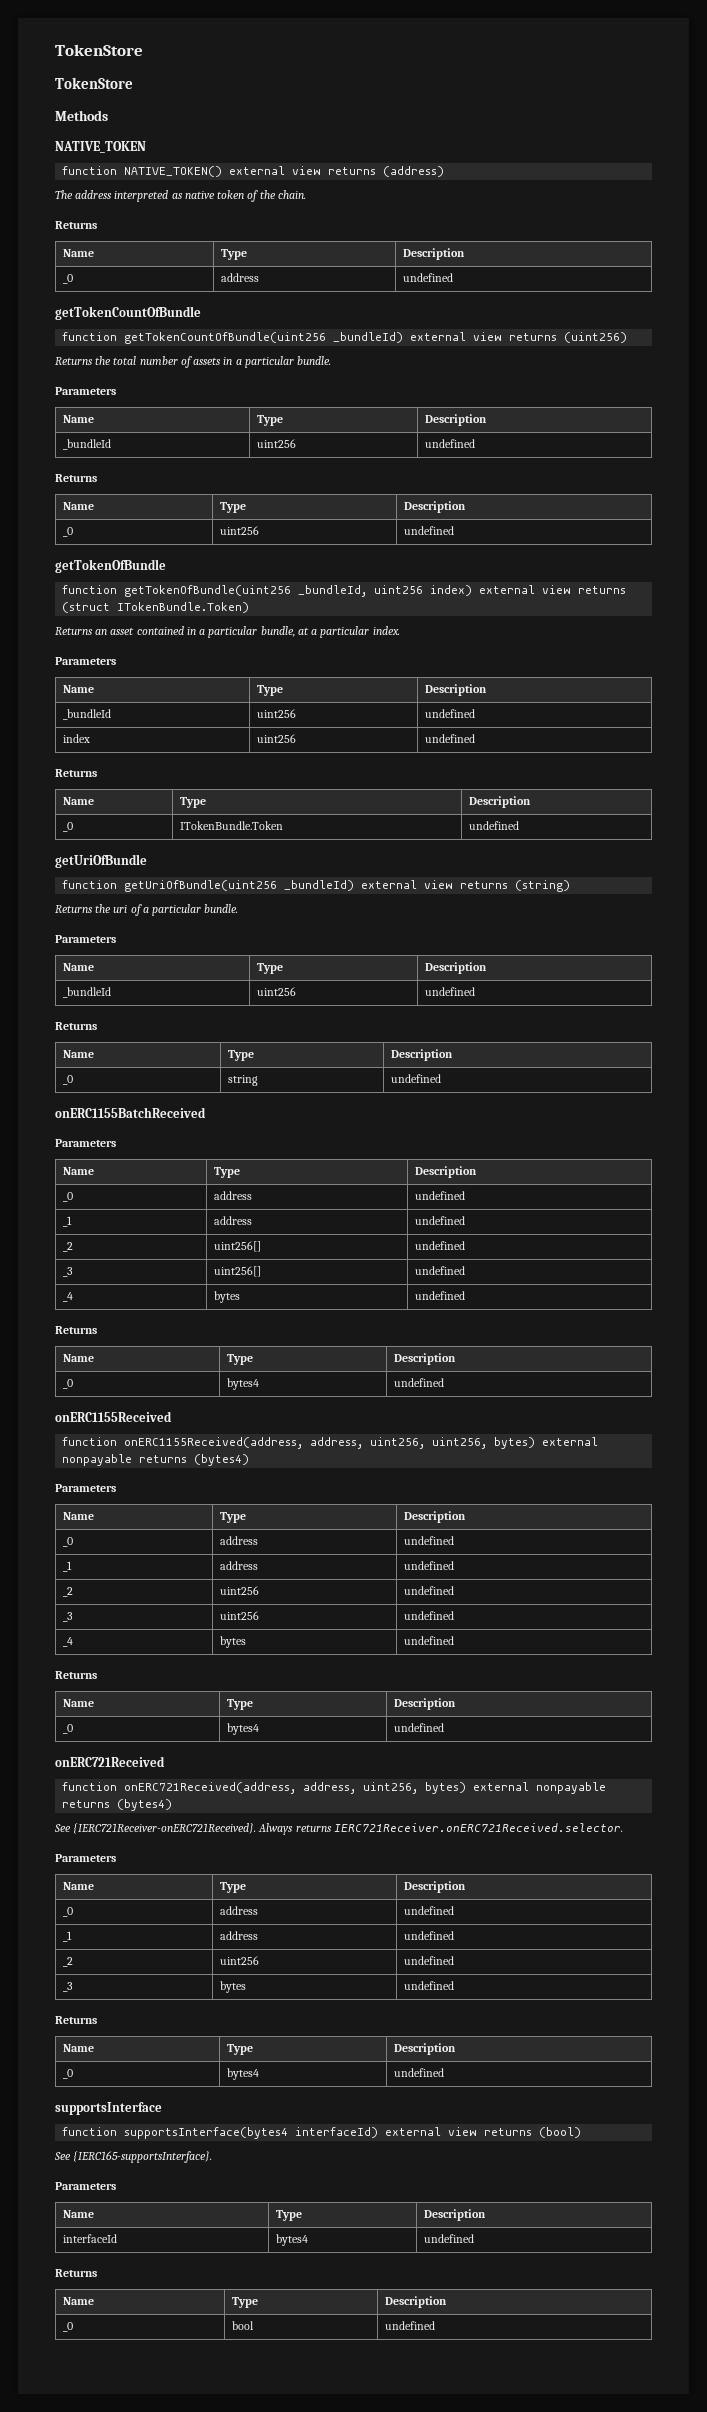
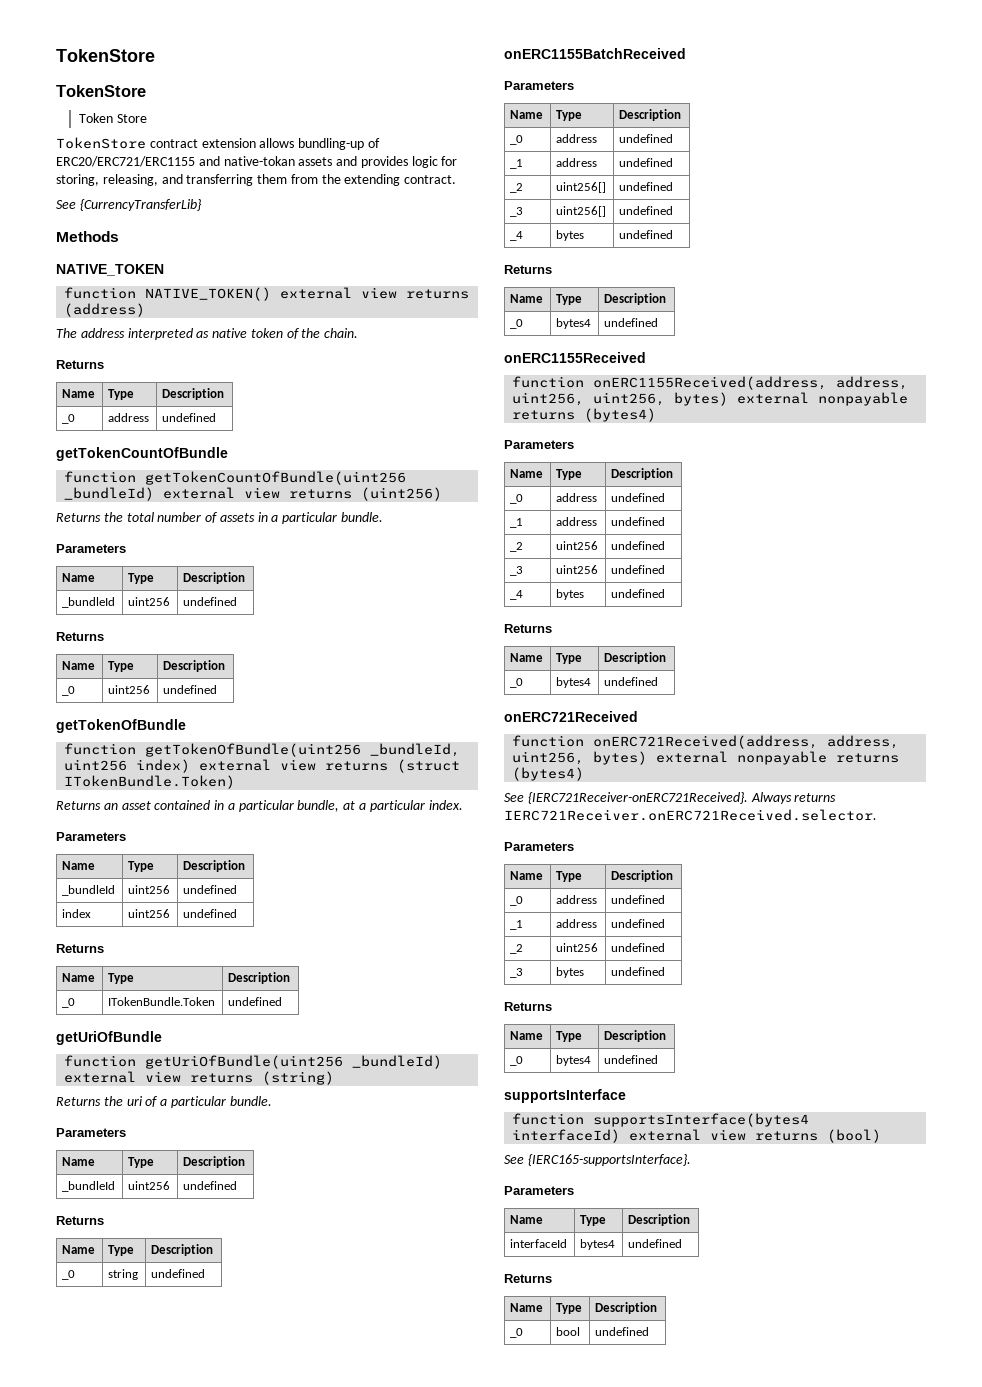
+ Token Store
+ TokenStore contract extension allows bundling-up of ERC20/ERC721/ERC1155 and native-tokan assets and provides logic for storing, releasing, and transferring them from the extending contract.
+ See {CurrencyTransferLib}

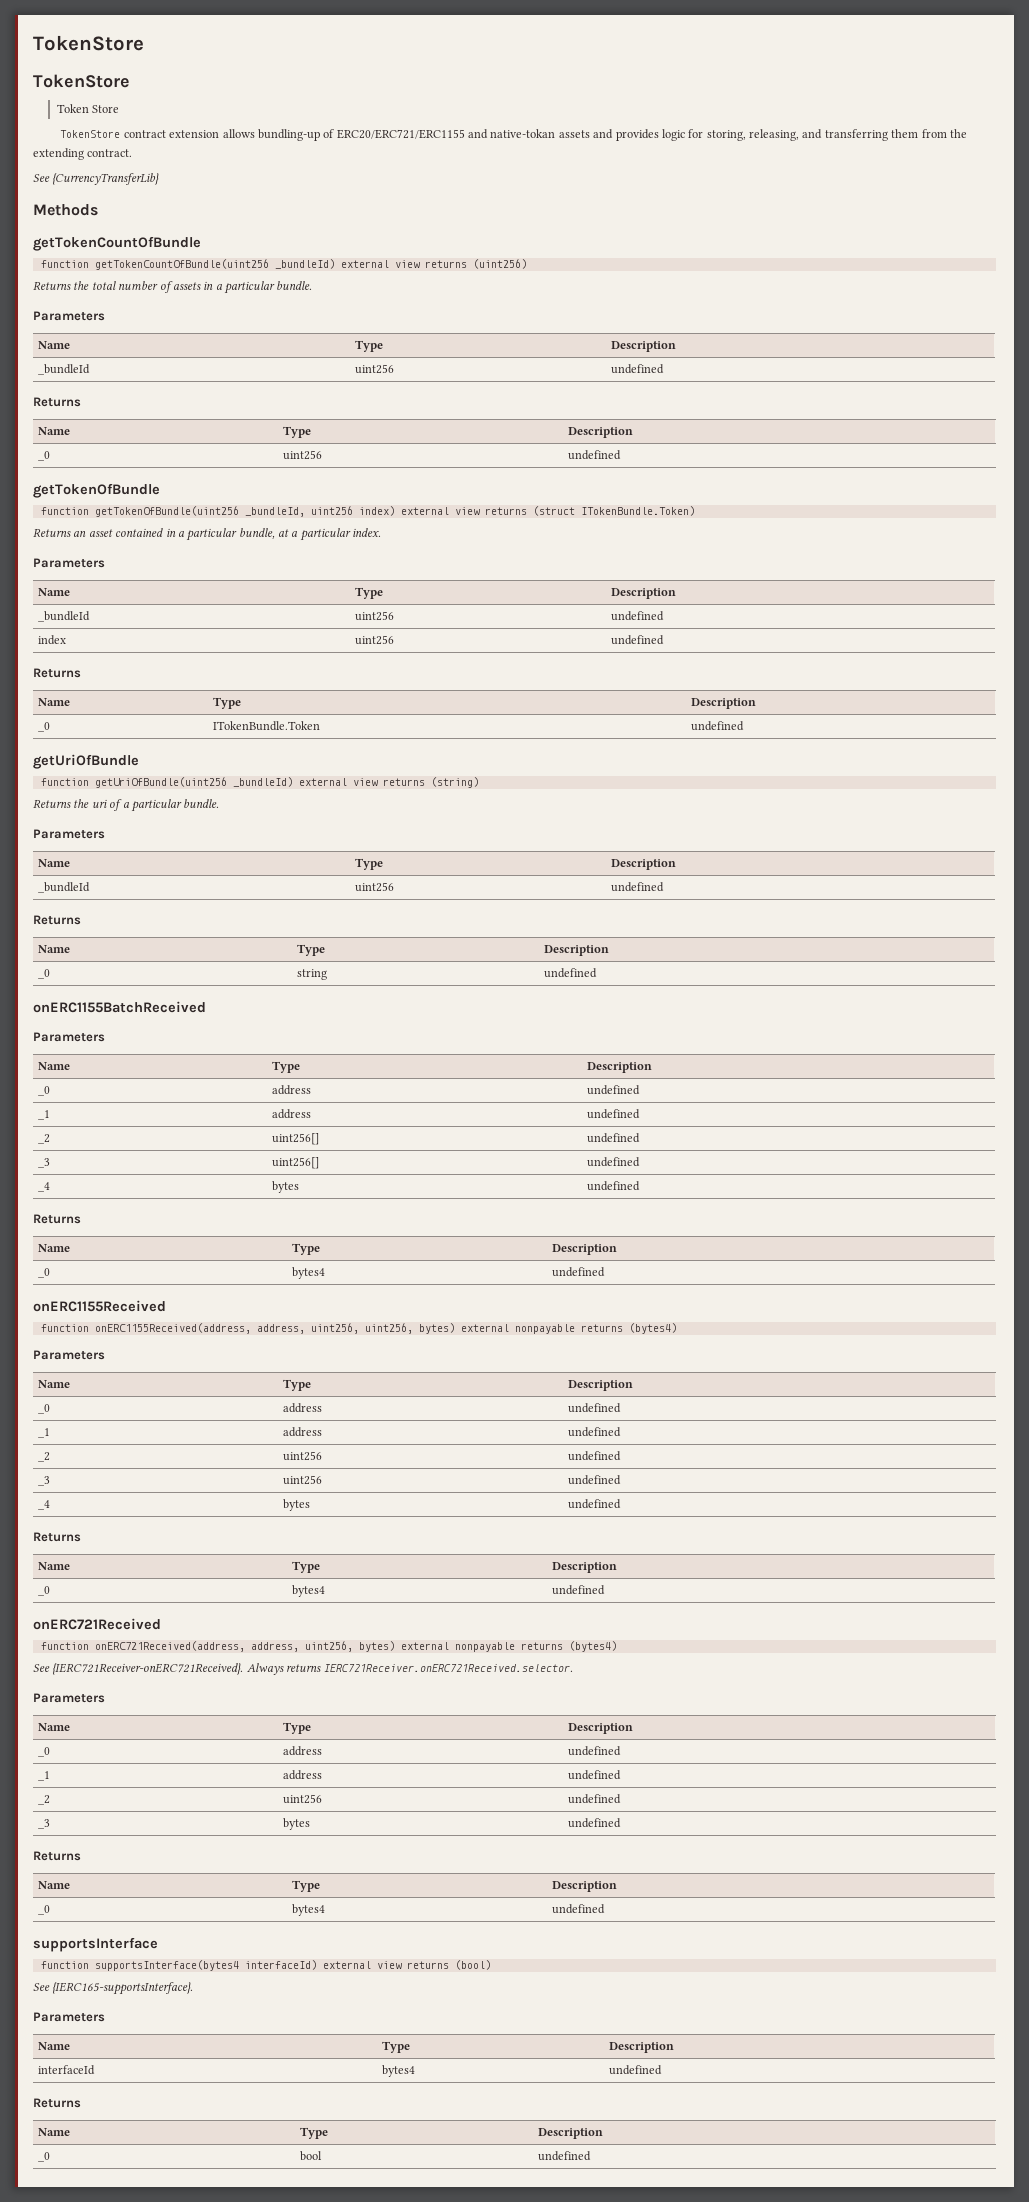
- NATIVE_TOKEN
- function NATIVE_TOKEN() external view returns (address)
- The address interpreted as native token of the chain.
- Returns
- Name | Type | Description
- _0 | address | undefined

